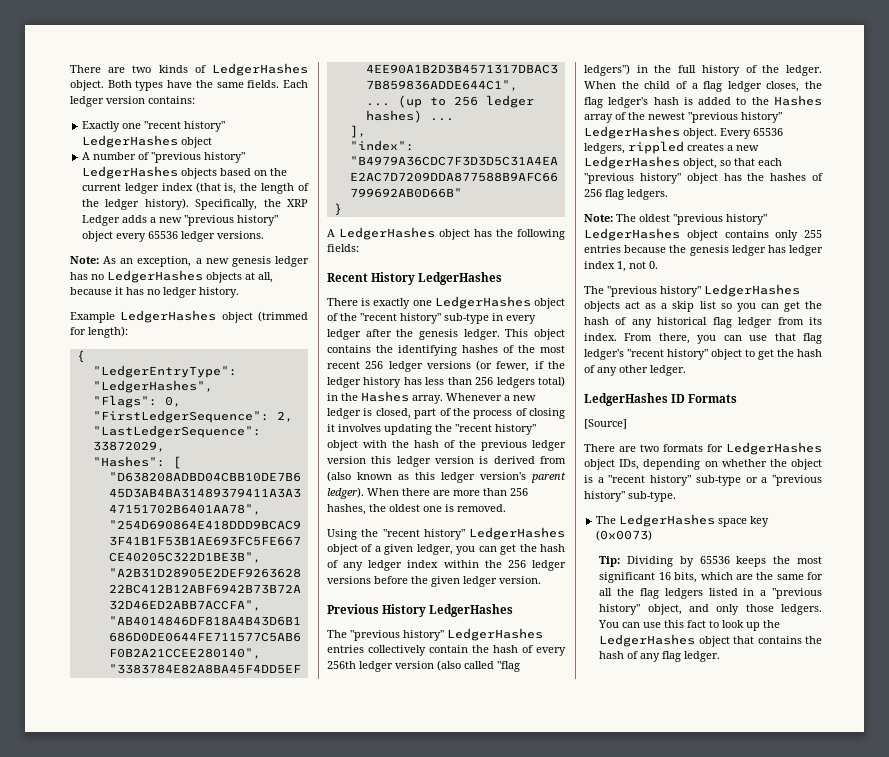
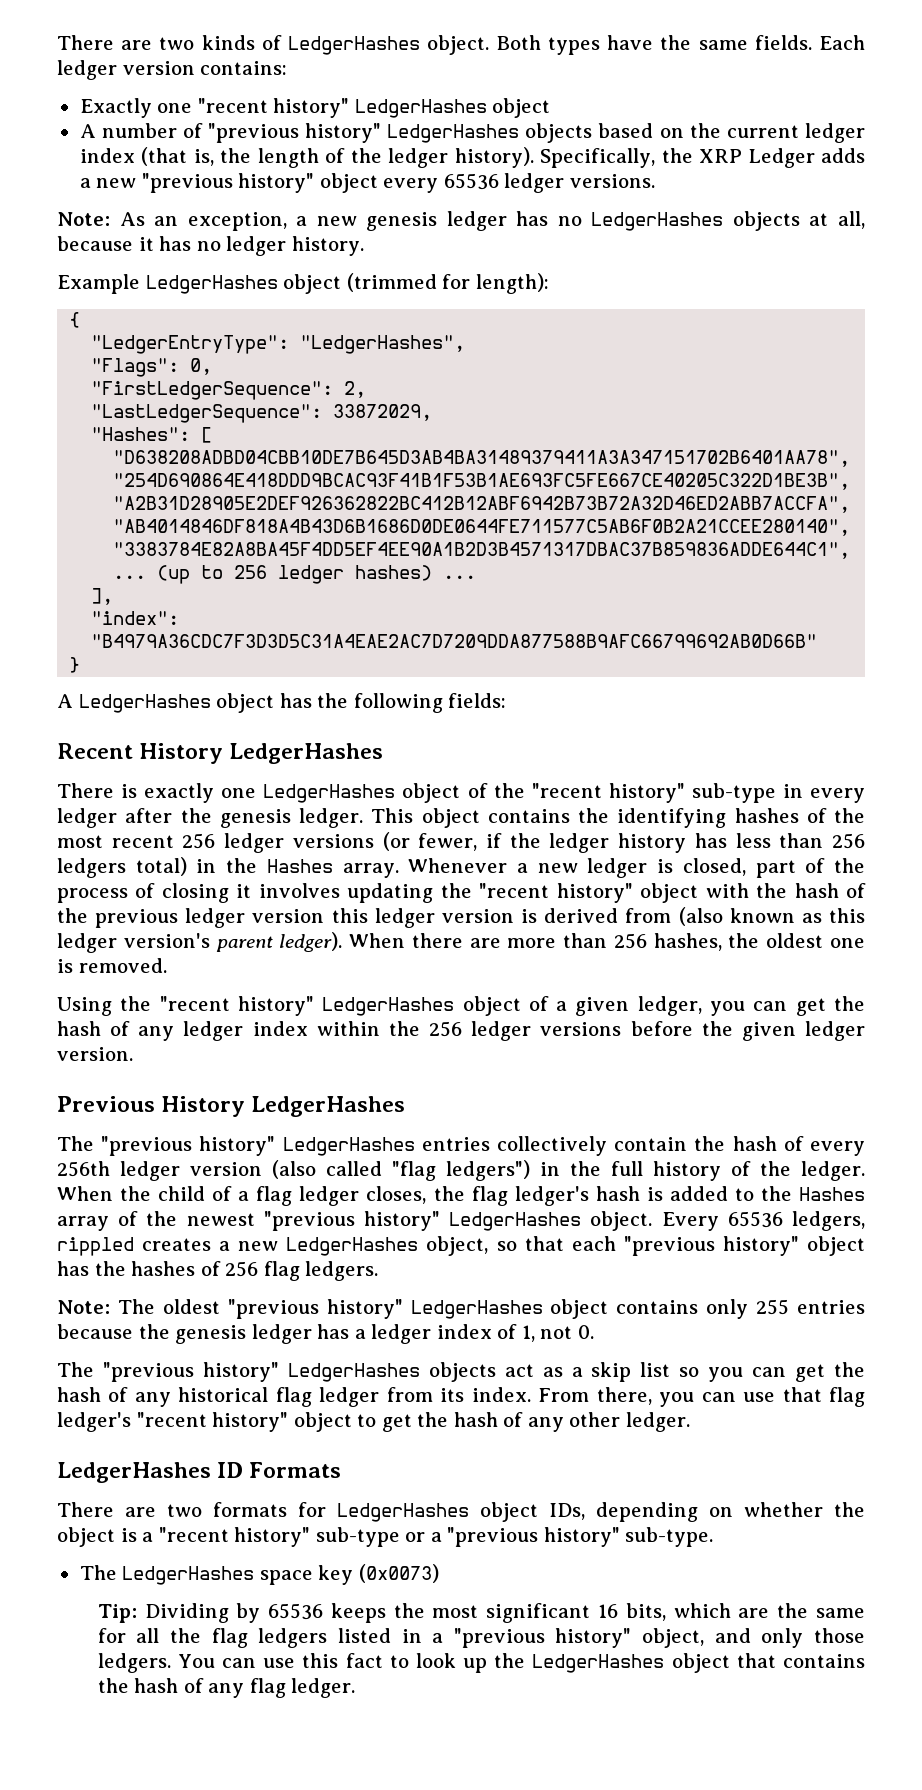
- Note: The oldest "previous history" LedgerHashes object contains only 255 entries because the genesis ledger has ledger index 1, not 0.
+ Note: The oldest "previous history" LedgerHashes object contains only 255 entries because the genesis ledger has a ledger index of 1, not 0.
- [Source]

